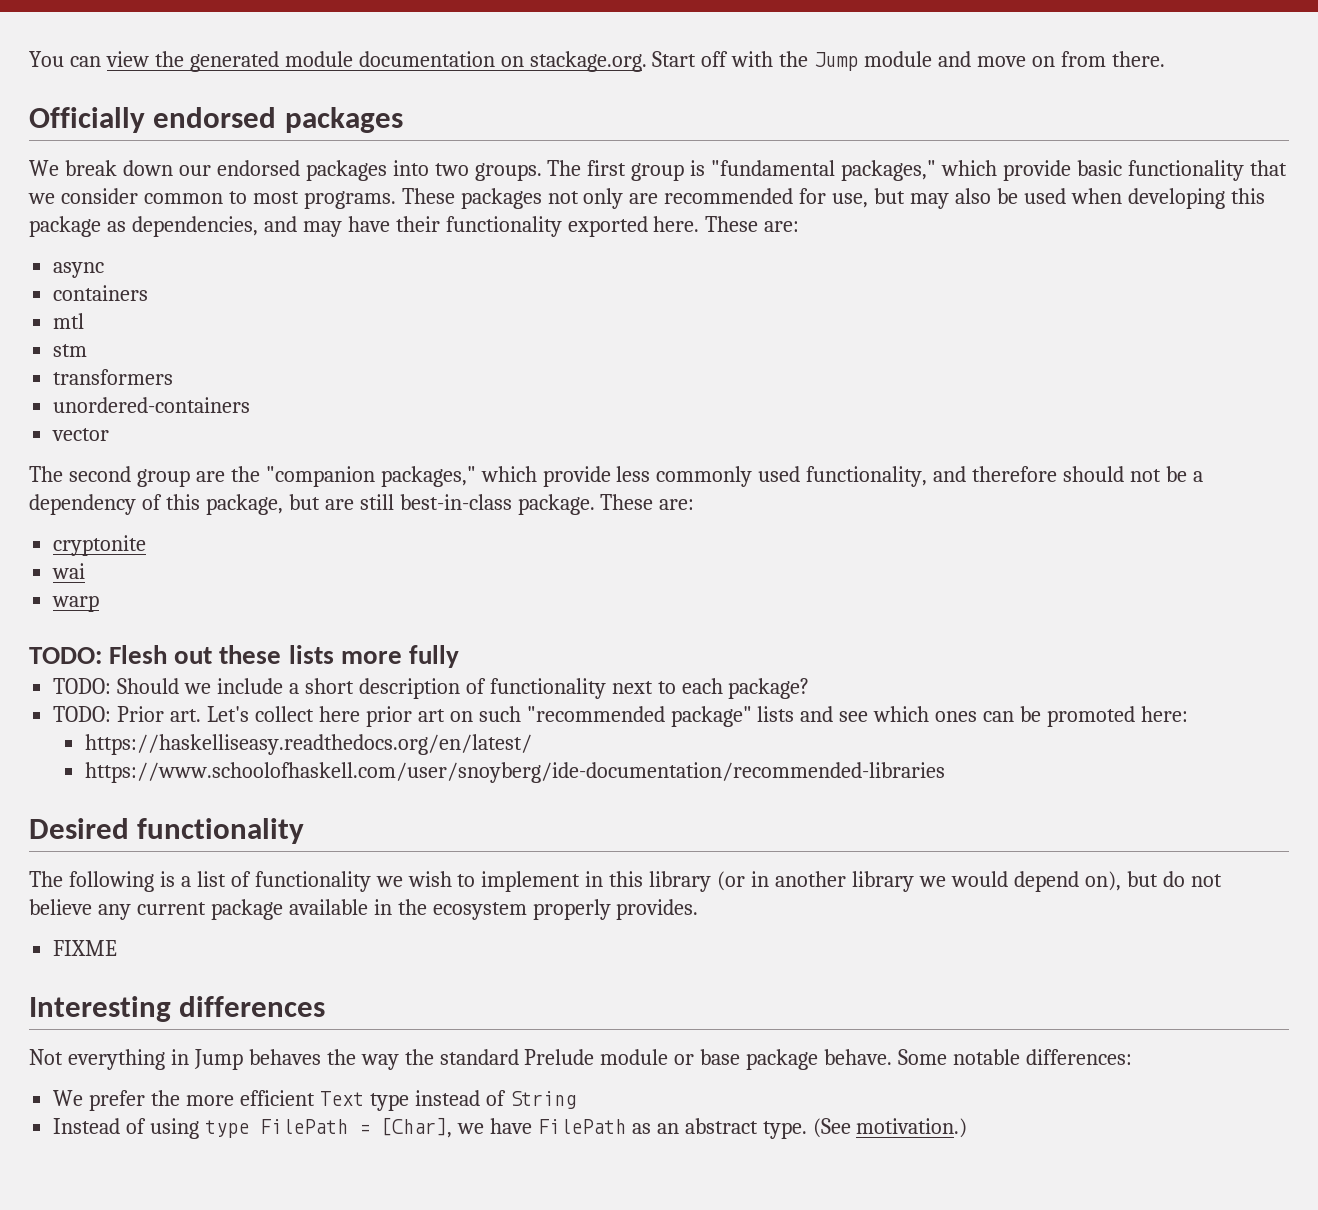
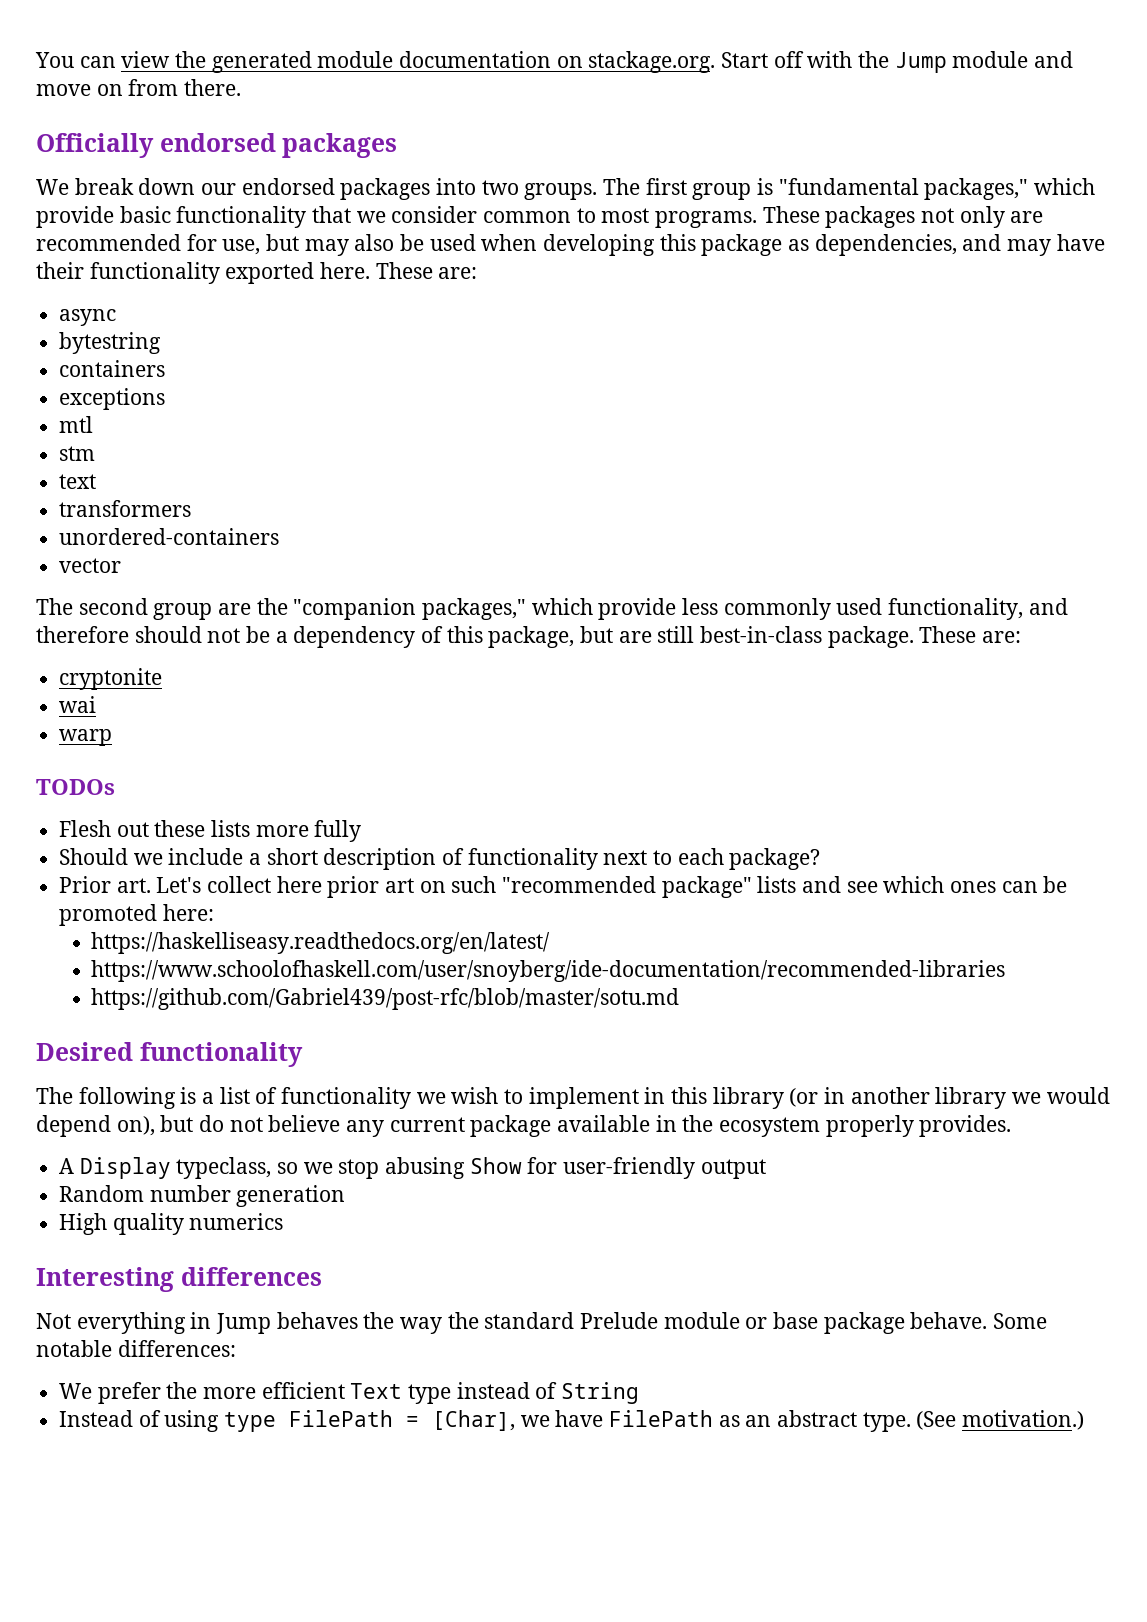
+ bytestring
+ exceptions
+ text
- TODO: Flesh out these lists more fully
+ TODOs
+ Flesh out these lists more fully
- TODO: Should we include a short description of functionality next to each package?
+ Should we include a short description of functionality next to each package?
- TODO: Prior art. Let's collect here prior art on such "recommended package" lists and see which ones can be promoted here:
+ Prior art. Let's collect here prior art on such "recommended package" lists and see which ones can be promoted here:
+ https://github.com/Gabriel439/post-rfc/blob/master/sotu.md
- FIXME
+ A Display typeclass, so we stop abusing Show for user-friendly output
+ Random number generation
+ High quality numerics

